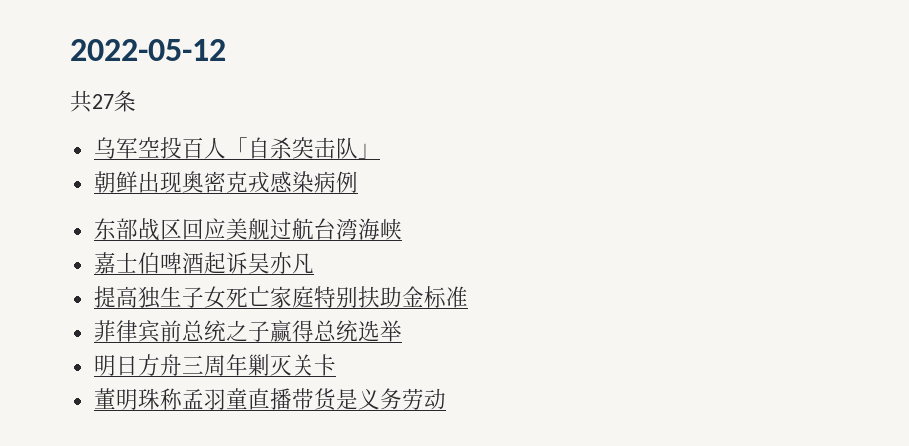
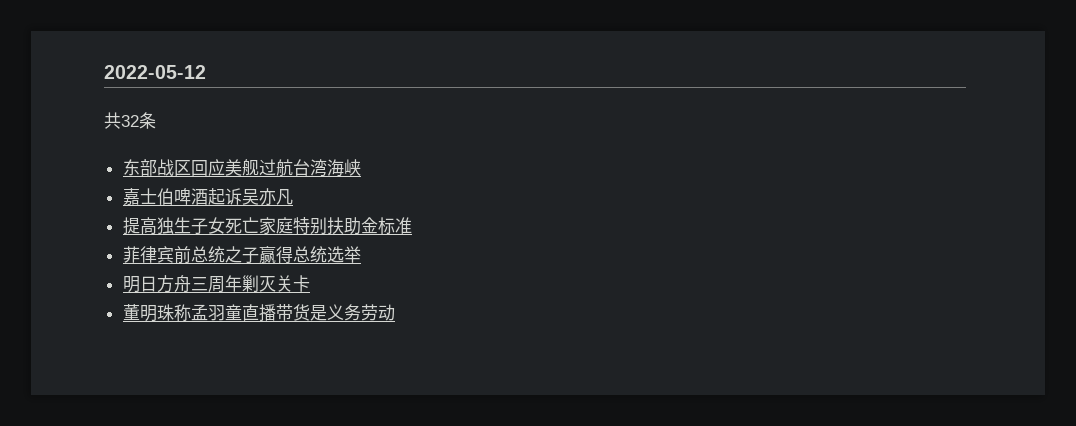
- 共27条
+ 共32条
- 乌军空投百人「自杀突击队」
- 朝鲜出现奥密克戎感染病例

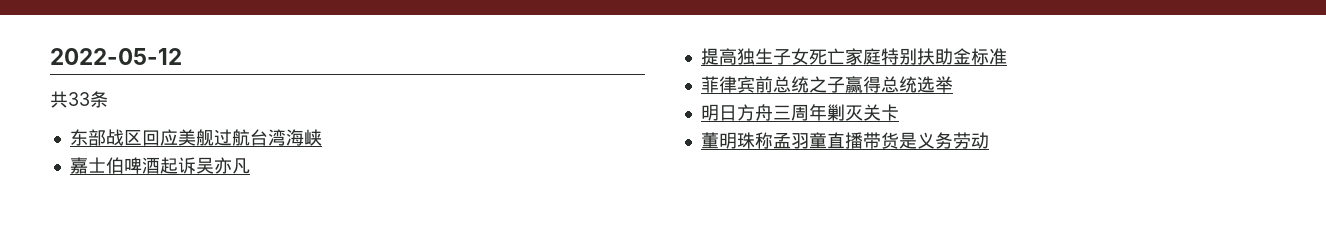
- 共32条
+ 共33条

